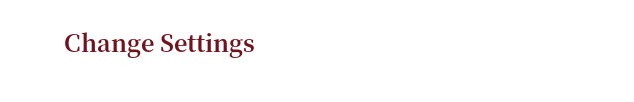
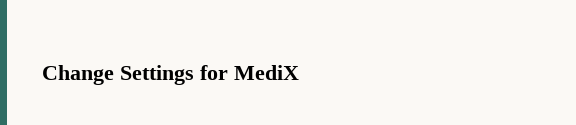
- Change Settings
+ Change Settings for MediX

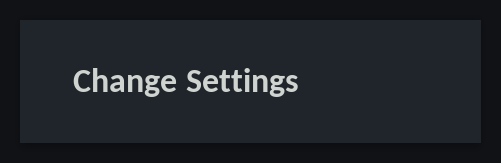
- Change Settings for MediX
+ Change Settings

